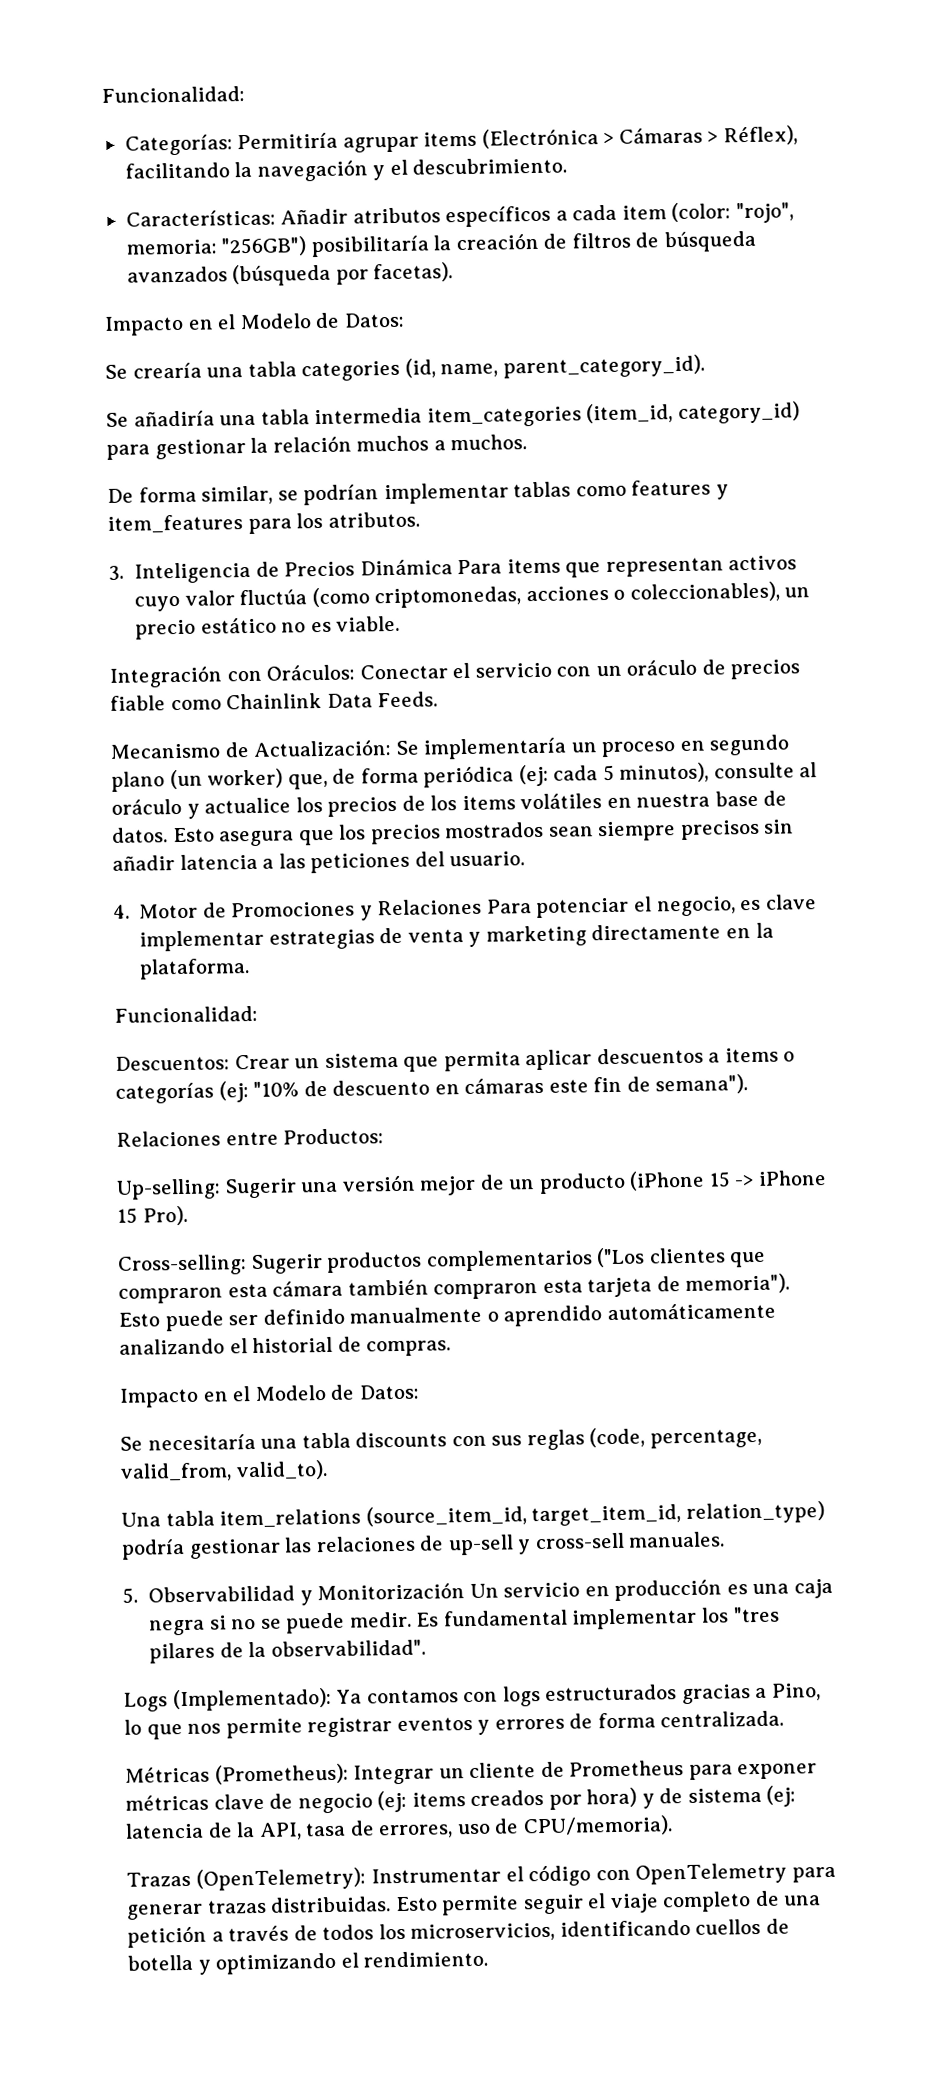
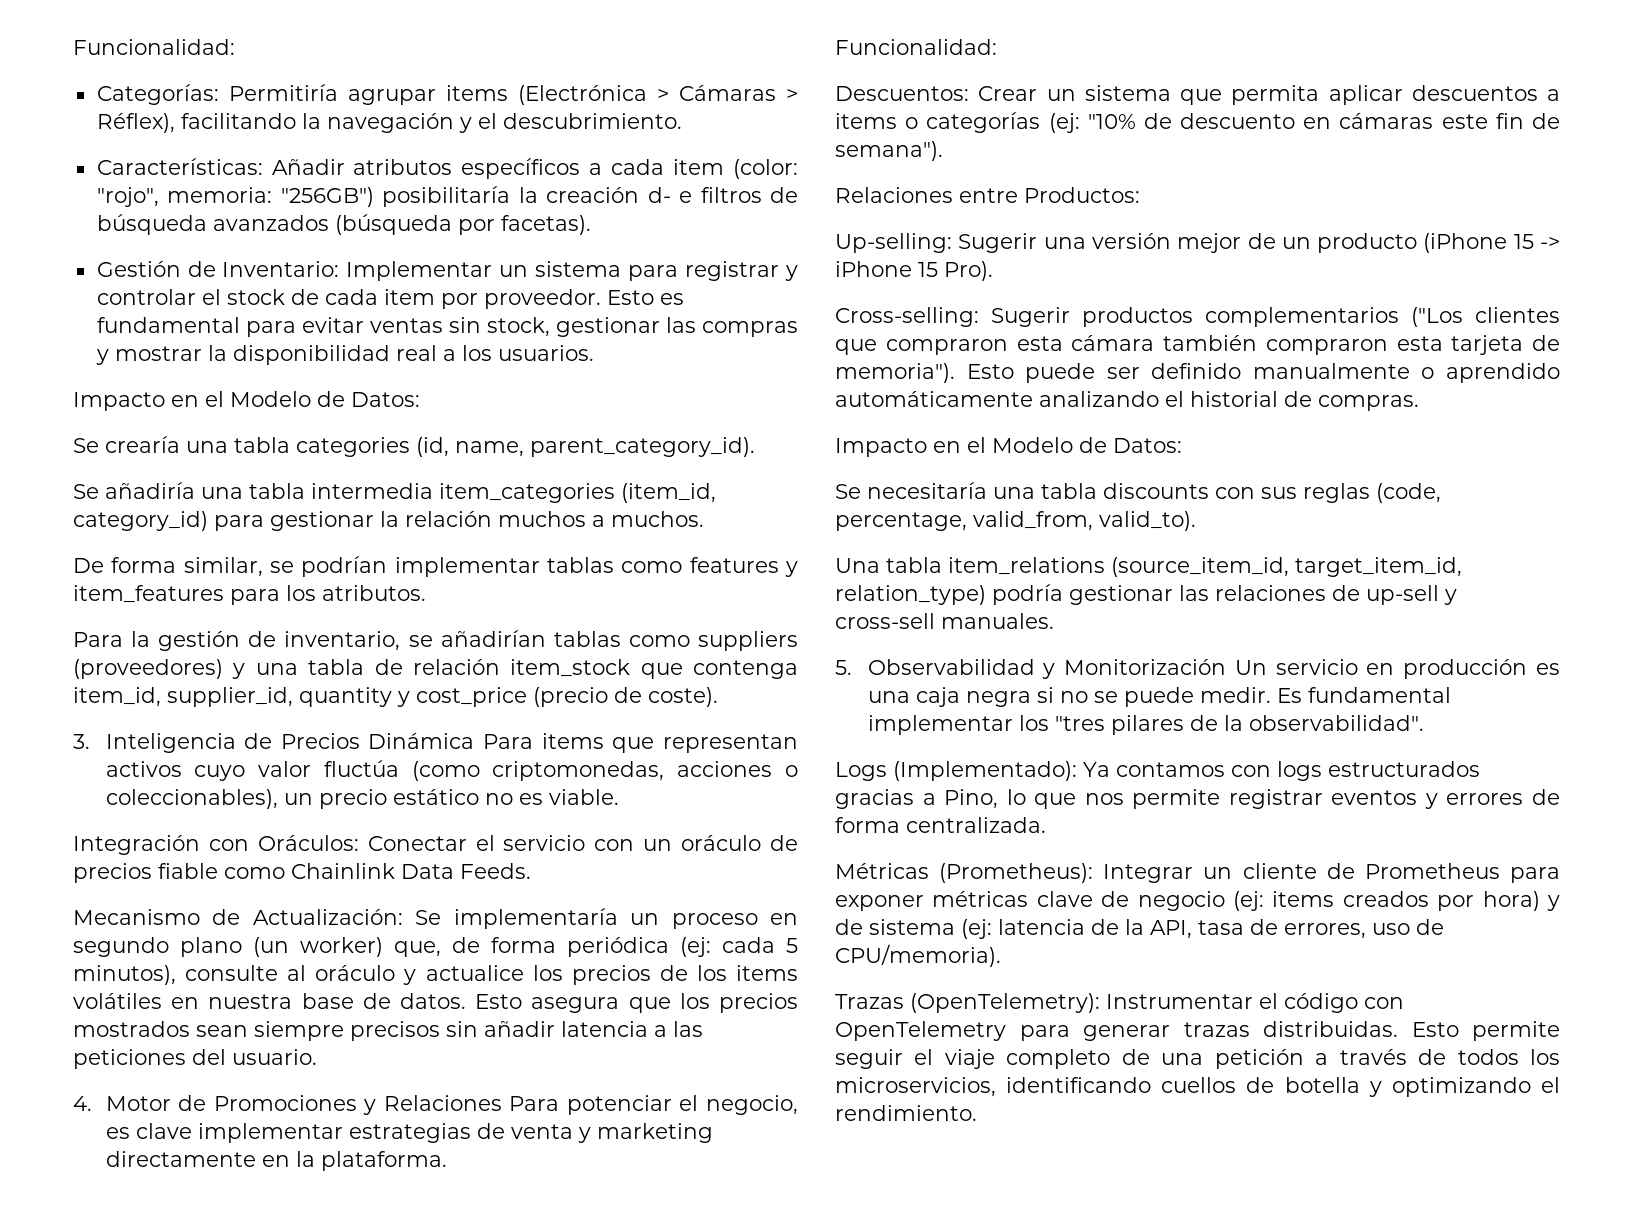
- Características: Añadir atributos específicos a cada item (color: "rojo", memoria: "256GB") posibilitaría la creación de filtros de búsqueda avanzados (búsqueda por facetas).
+ Características: Añadir atributos específicos a cada item (color: "rojo", memoria: "256GB") posibilitaría la creación d- e filtros de búsqueda avanzados (búsqueda por facetas).
+ Gestión de Inventario: Implementar un sistema para registrar y controlar el stock de cada item por proveedor. Esto es fundamental para evitar ventas sin stock, gestionar las compras y mostrar la disponibilidad real a los usuarios.
+ Para la gestión de inventario, se añadirían tablas como suppliers (proveedores) y una tabla de relación item_stock que contenga item_id, supplier_id, quantity y cost_price (precio de coste).

